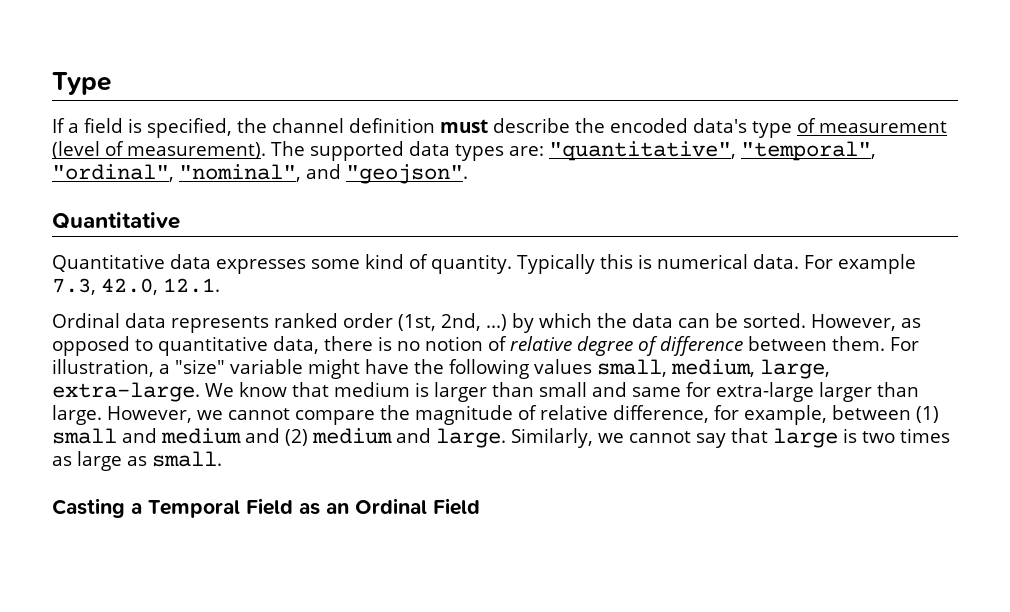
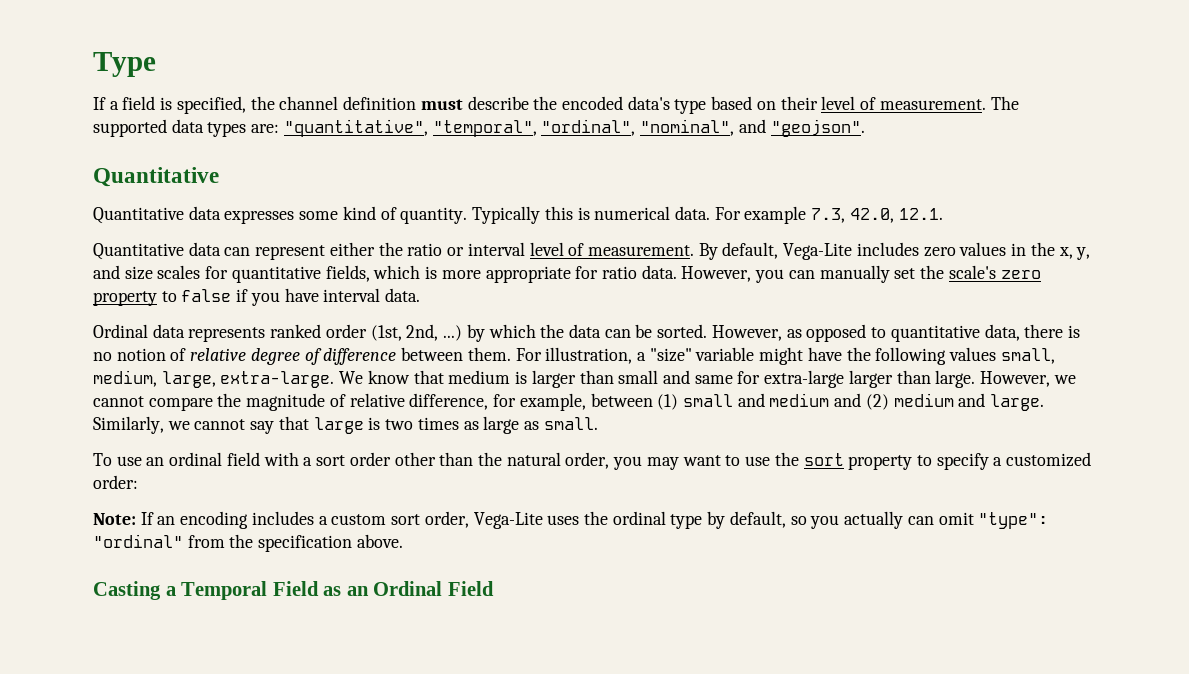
- If a field is specified, the channel definition must describe the encoded data's type of measurement (level of measurement).
+ If a field is specified, the channel definition must describe the encoded data's type based on their level of measurement.
+ Quantitative data can represent either the ratio or interval level of measurement. By default, Vega-Lite includes zero values in the x, y, and size scales for quantitative fields, which is more appropriate for ratio data. However, you can manually set the scale's zero property to false if you have interval data.
+ To use an ordinal field with a sort order other than the natural order, you may want to use the sort property to specify a customized order:
+ Note: If an encoding includes a custom sort order, Vega-Lite uses the ordinal type by default, so you actually can omit "type": "ordinal" from the specification above.

